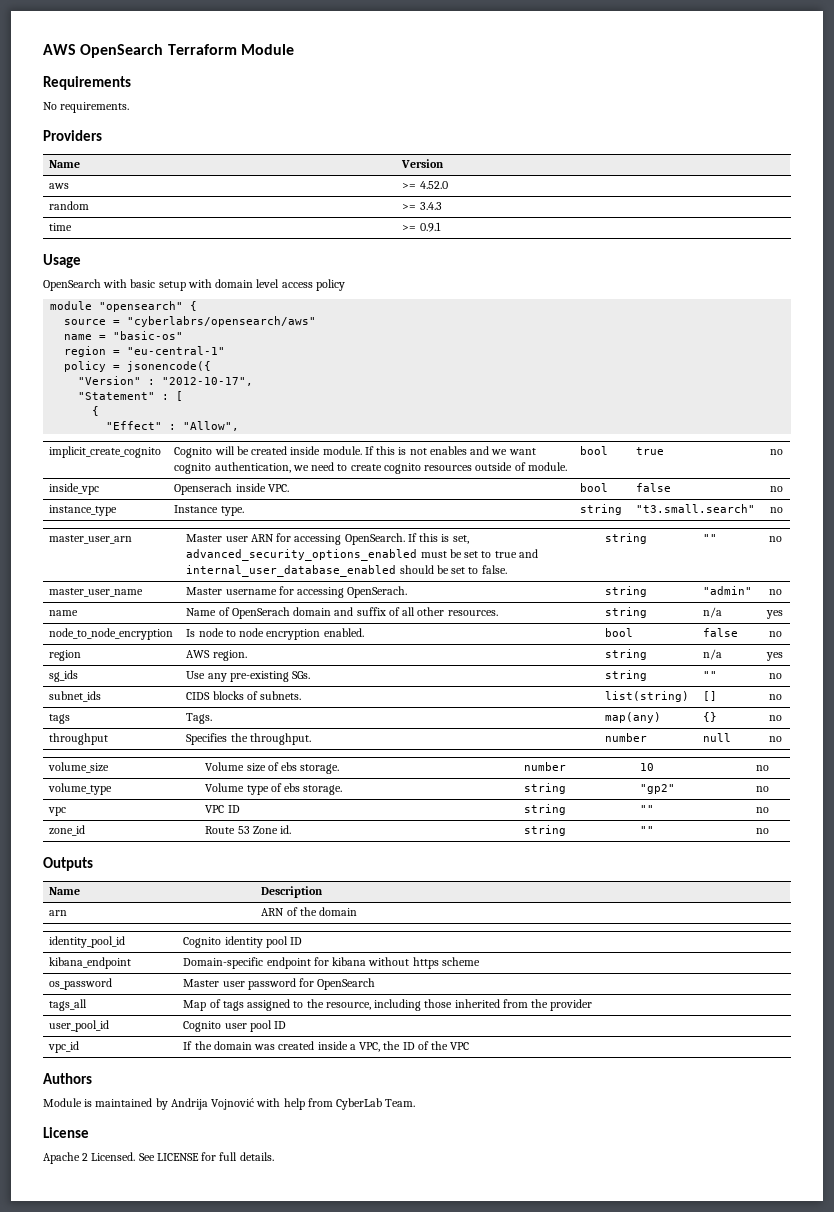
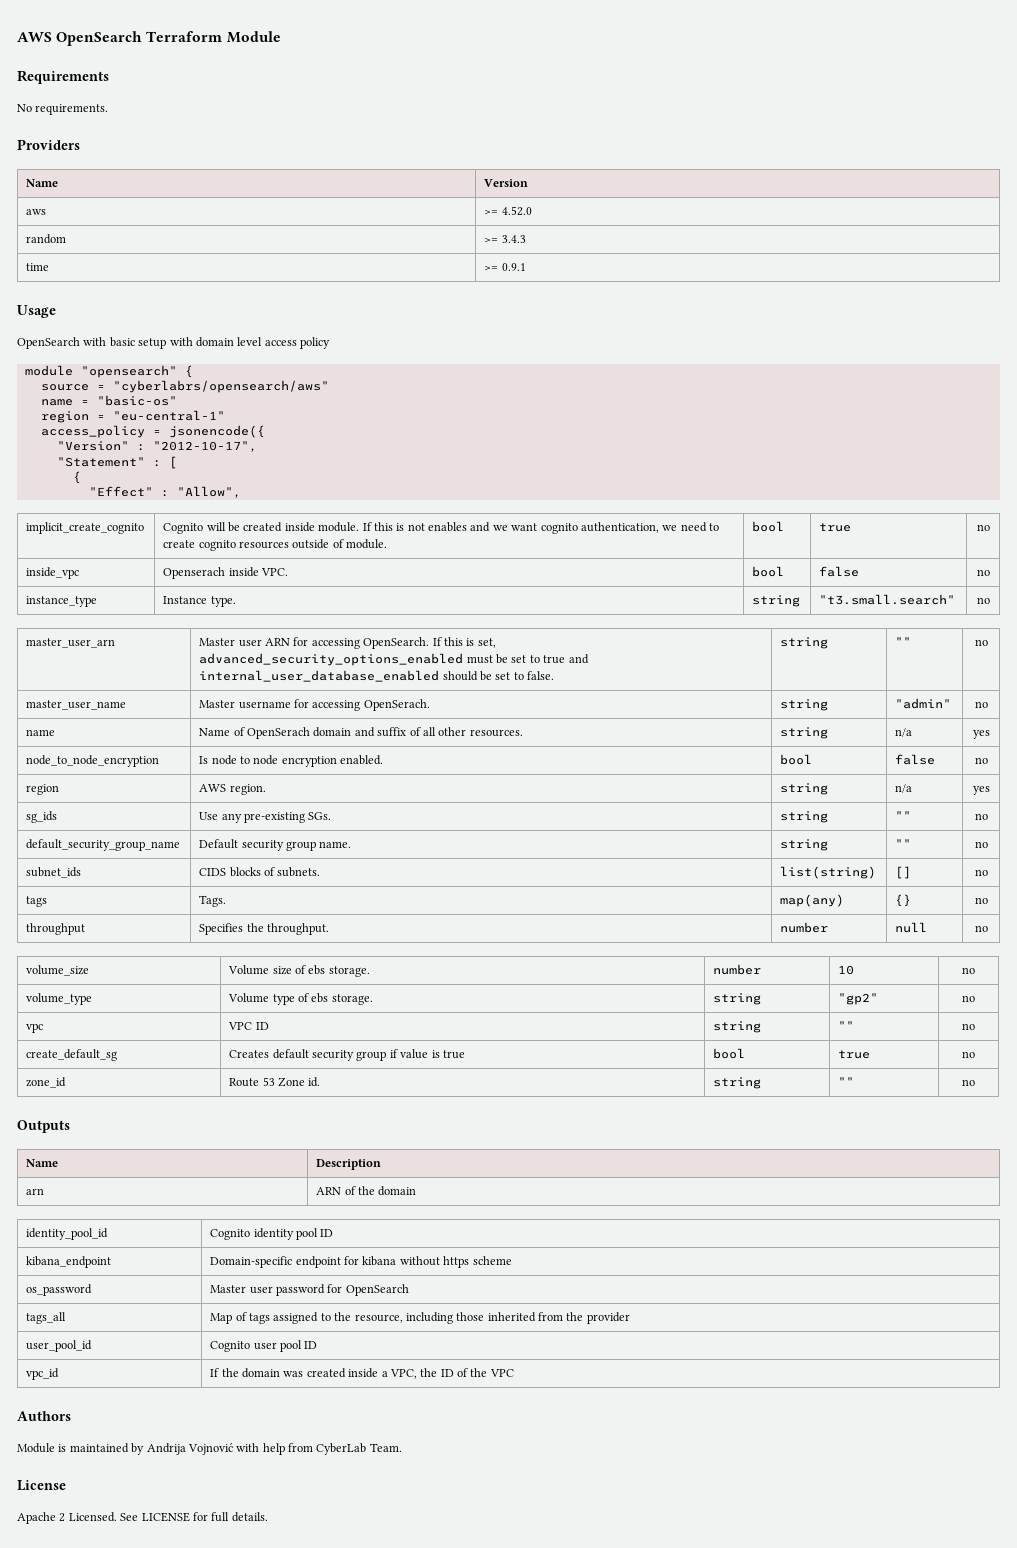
- policy = jsonencode({
+ access_policy = jsonencode({
+ default_security_group_name | Default security group name. | string | "" | no
+ create_default_sg | Creates default security group if value is true | bool | true | no

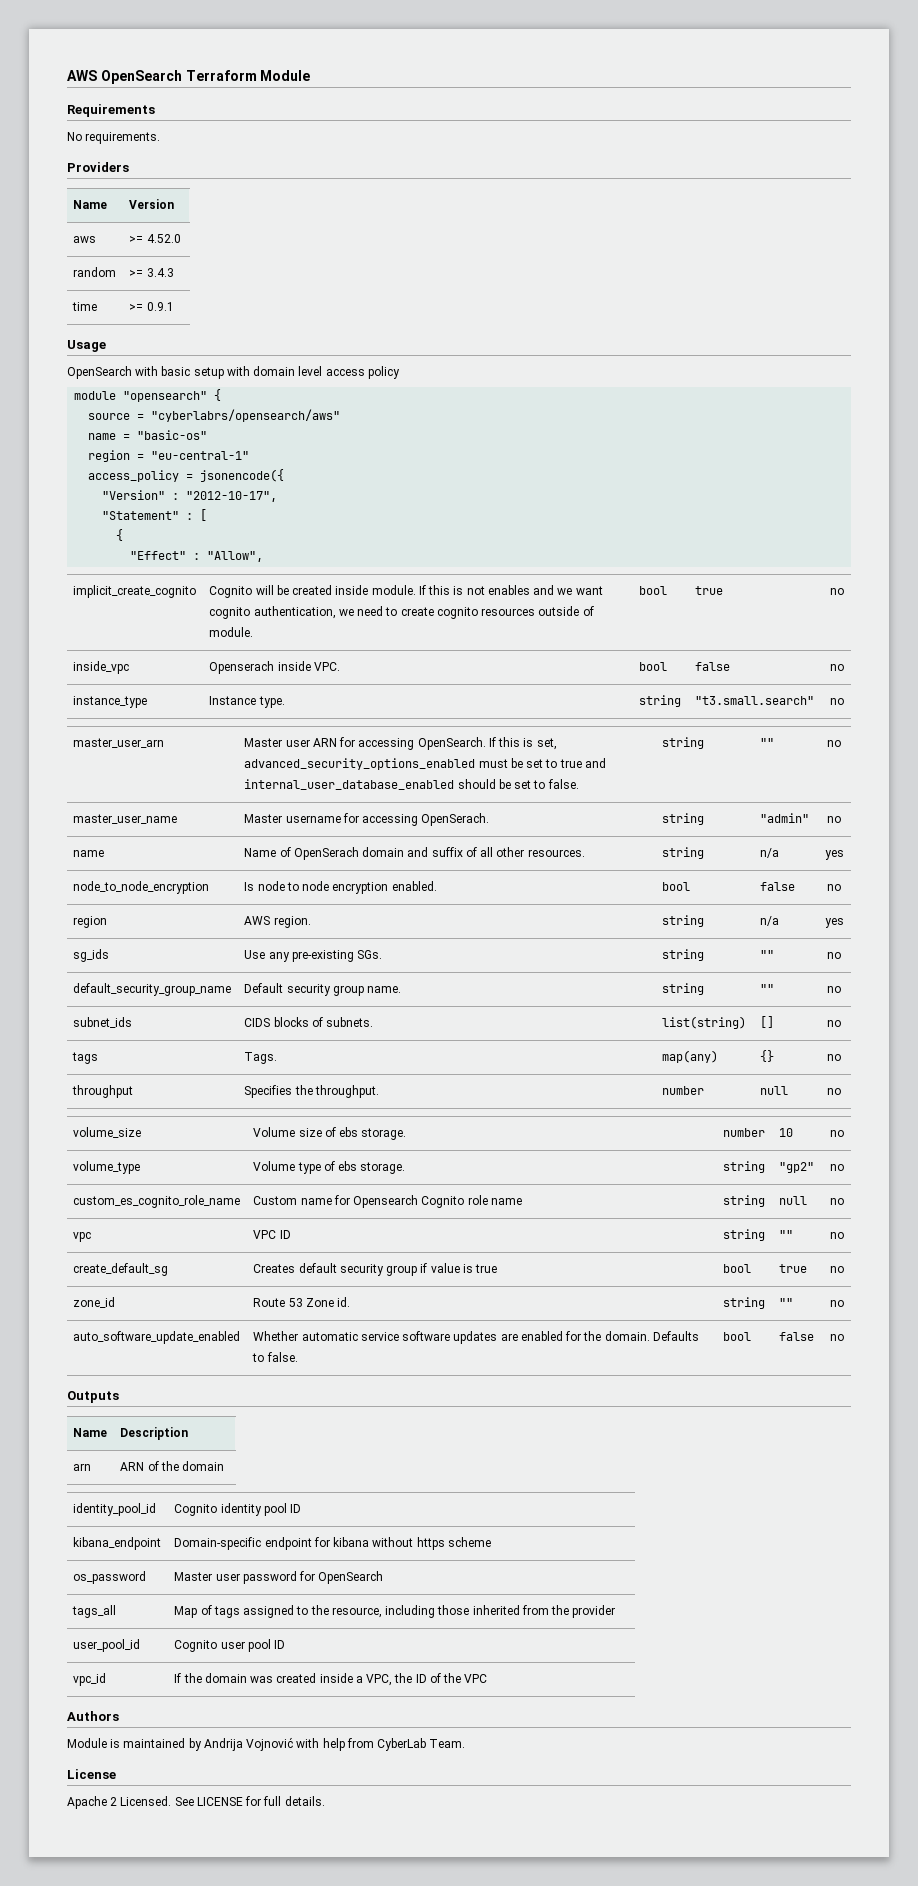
+ custom_es_cognito_role_name | Custom name for Opensearch Cognito role name | string | null | no
+ auto_software_update_enabled | Whether automatic service software updates are enabled for the domain. Defaults to false. | bool | false | no

